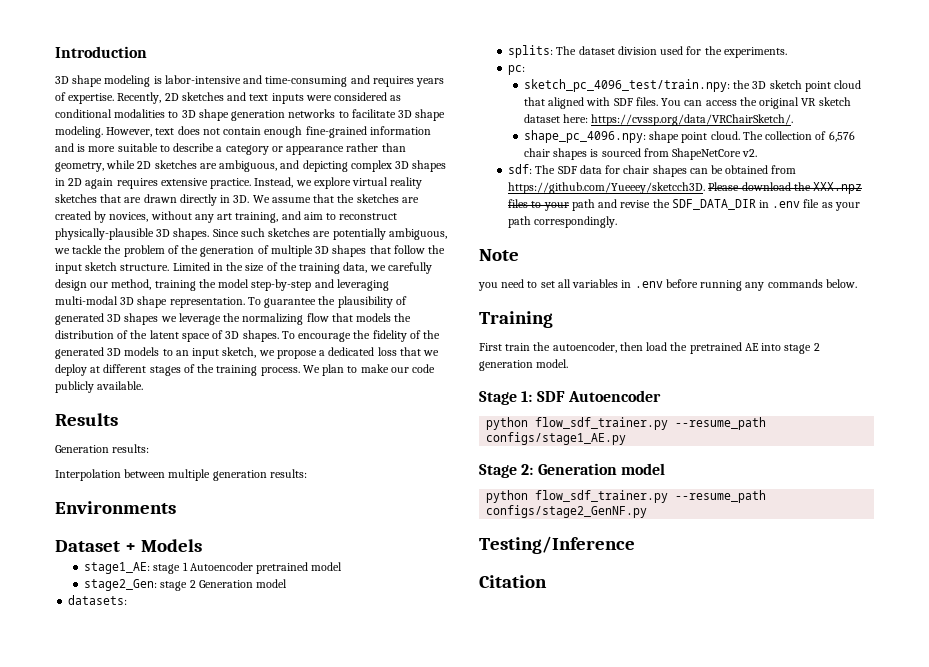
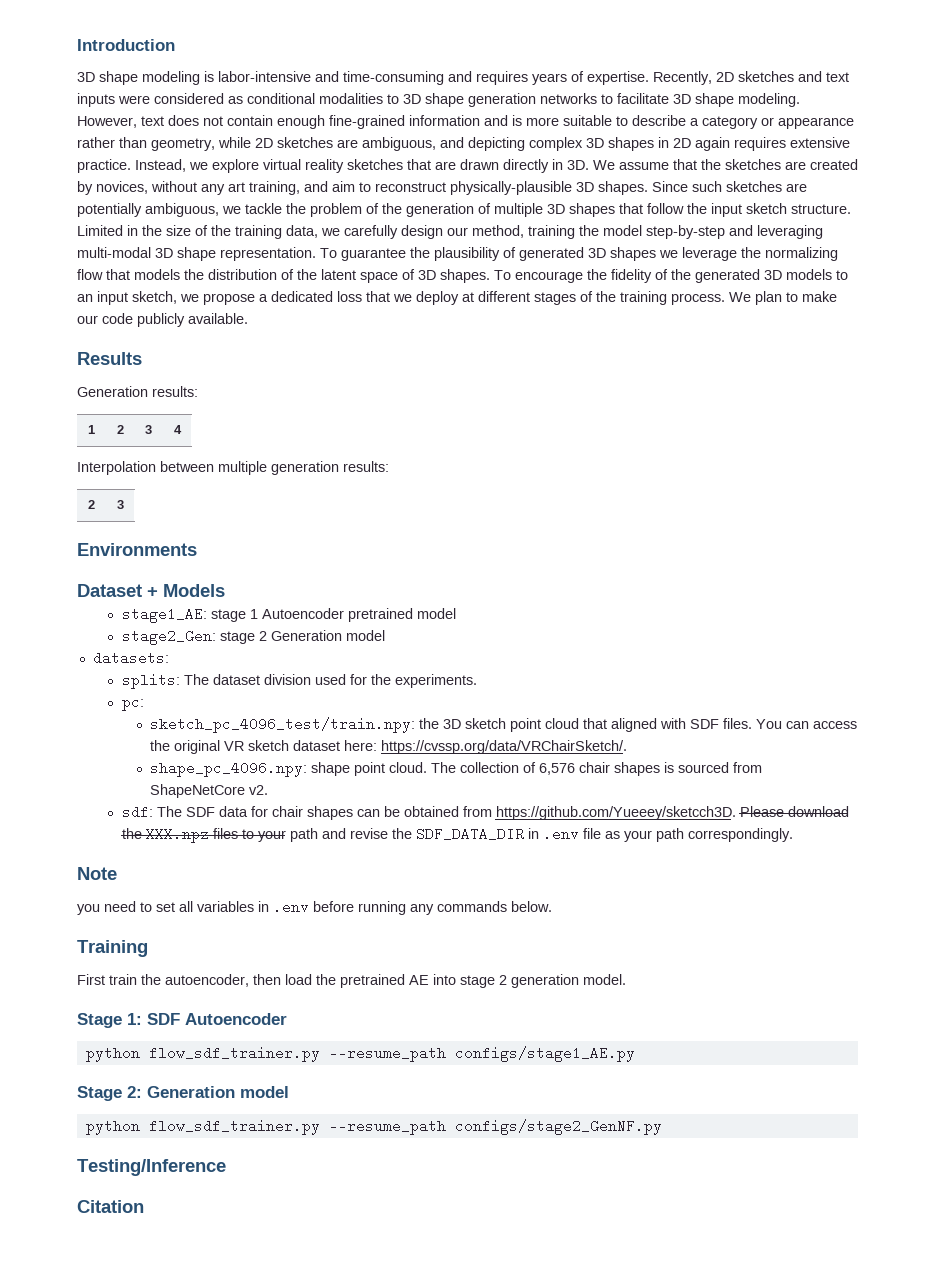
+ 1 | 2 | 3 | 4
  Interpolation between multiple generation results:
+ 2 | 3

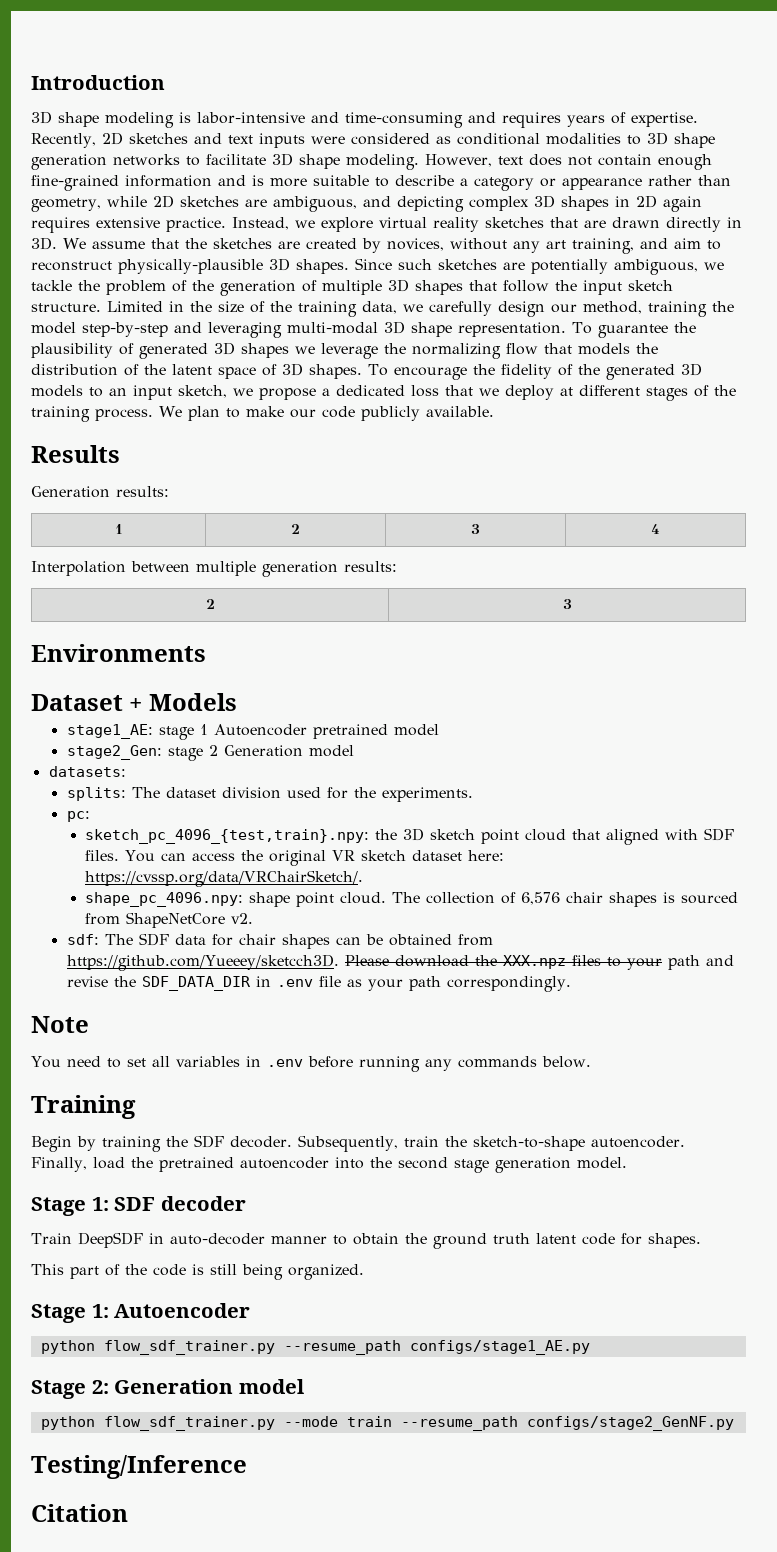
- sketch_pc_4096_test/train.npy: the 3D sketch point cloud that aligned with SDF files.
+ sketch_pc_4096_{test,train}.npy: the 3D sketch point cloud that aligned with SDF files.
- you need to set all variables in .env before running any commands below.
+ You need to set all variables in .env before running any commands below.
- First train the autoencoder, then load the pretrained AE into stage 2 generation model.
+ Begin by training the SDF decoder. Subsequently, train the sketch-to-shape autoencoder. Finally, load the pretrained autoencoder into the second stage generation model.
- Stage 1: SDF Autoencoder
+ Stage 1: SDF decoder
+ Train DeepSDF in auto-decoder manner to obtain the ground truth latent code for shapes.
+ This part of the code is still being organized.
+ Stage 1: Autoencoder
- python flow_sdf_trainer.py --resume_path configs/stage2_GenNF.py
+ python flow_sdf_trainer.py --mode train --resume_path configs/stage2_GenNF.py

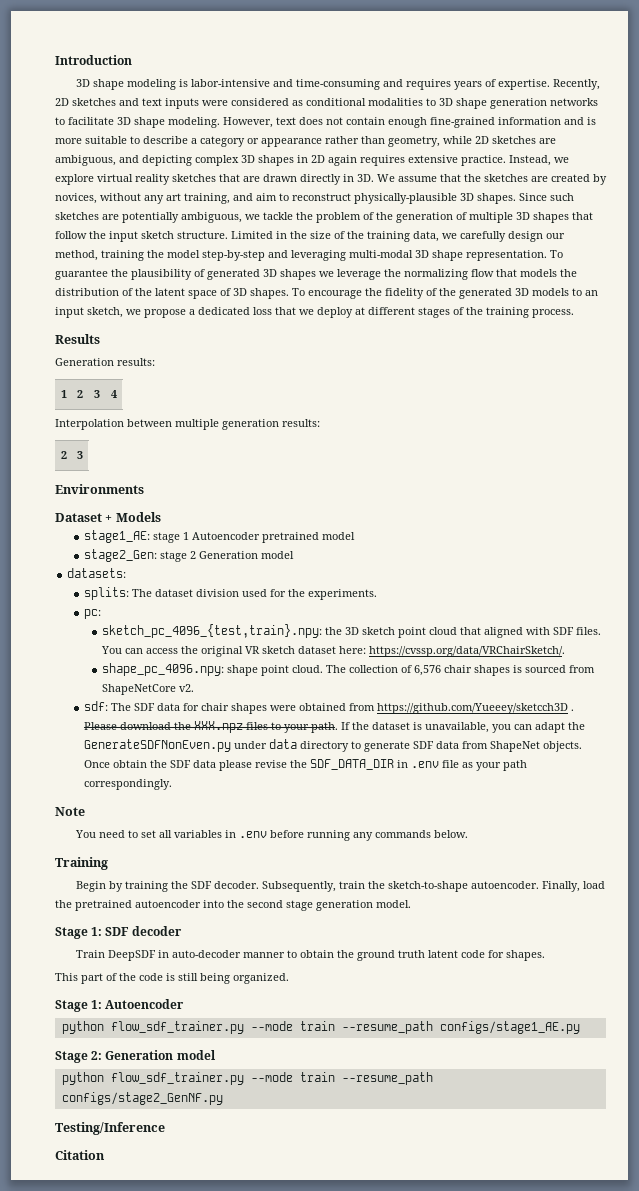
- We plan to make our code publicly available.
- sdf: The SDF data for chair shapes can be obtained from https://github.com/Yueeey/sketcch3D. Please download the XXX.npz files to your path and revise the SDF_DATA_DIR in .env file as your path correspondingly.
+ sdf: The SDF data for chair shapes were obtained from https://github.com/Yueeey/sketcch3D . Please download the XXX.npz files to your path. If the dataset is unavailable, you can adapt the GenerateSDFNonEven.py under data directory to generate SDF data from ShapeNet objects. Once obtain the SDF data please revise the SDF_DATA_DIR in .env file as your path correspondingly.
- python flow_sdf_trainer.py --resume_path configs/stage1_AE.py
+ python flow_sdf_trainer.py --mode train --resume_path configs/stage1_AE.py

